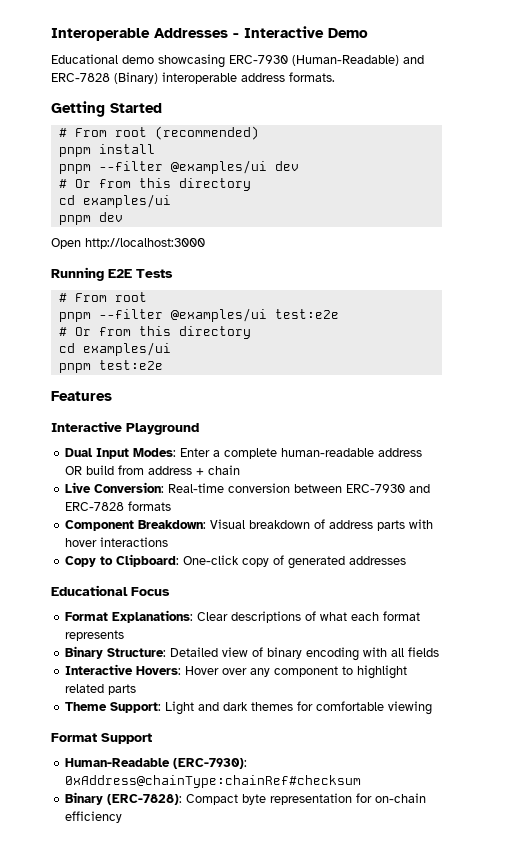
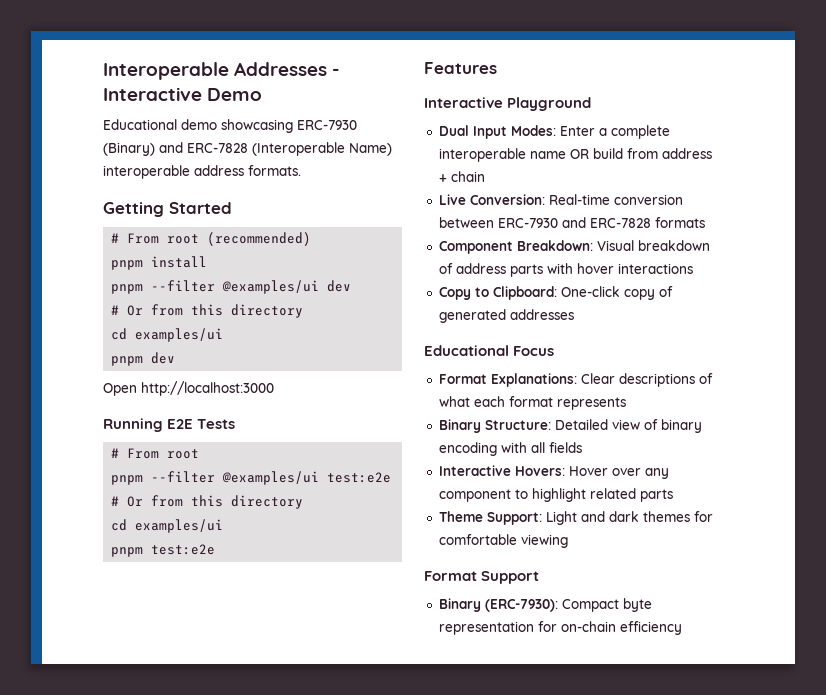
- Educational demo showcasing ERC-7930 (Human-Readable) and ERC-7828 (Binary) interoperable address formats.
+ Educational demo showcasing ERC-7930 (Binary) and ERC-7828 (Interoperable Name) interoperable address formats.
- Dual Input Modes: Enter a complete human-readable address OR build from address + chain
+ Dual Input Modes: Enter a complete interoperable name OR build from address + chain
- Human-Readable (ERC-7930): 0xAddress@chainType:chainRef#checksum
- Binary (ERC-7828): Compact byte representation for on-chain efficiency
+ Binary (ERC-7930): Compact byte representation for on-chain efficiency

